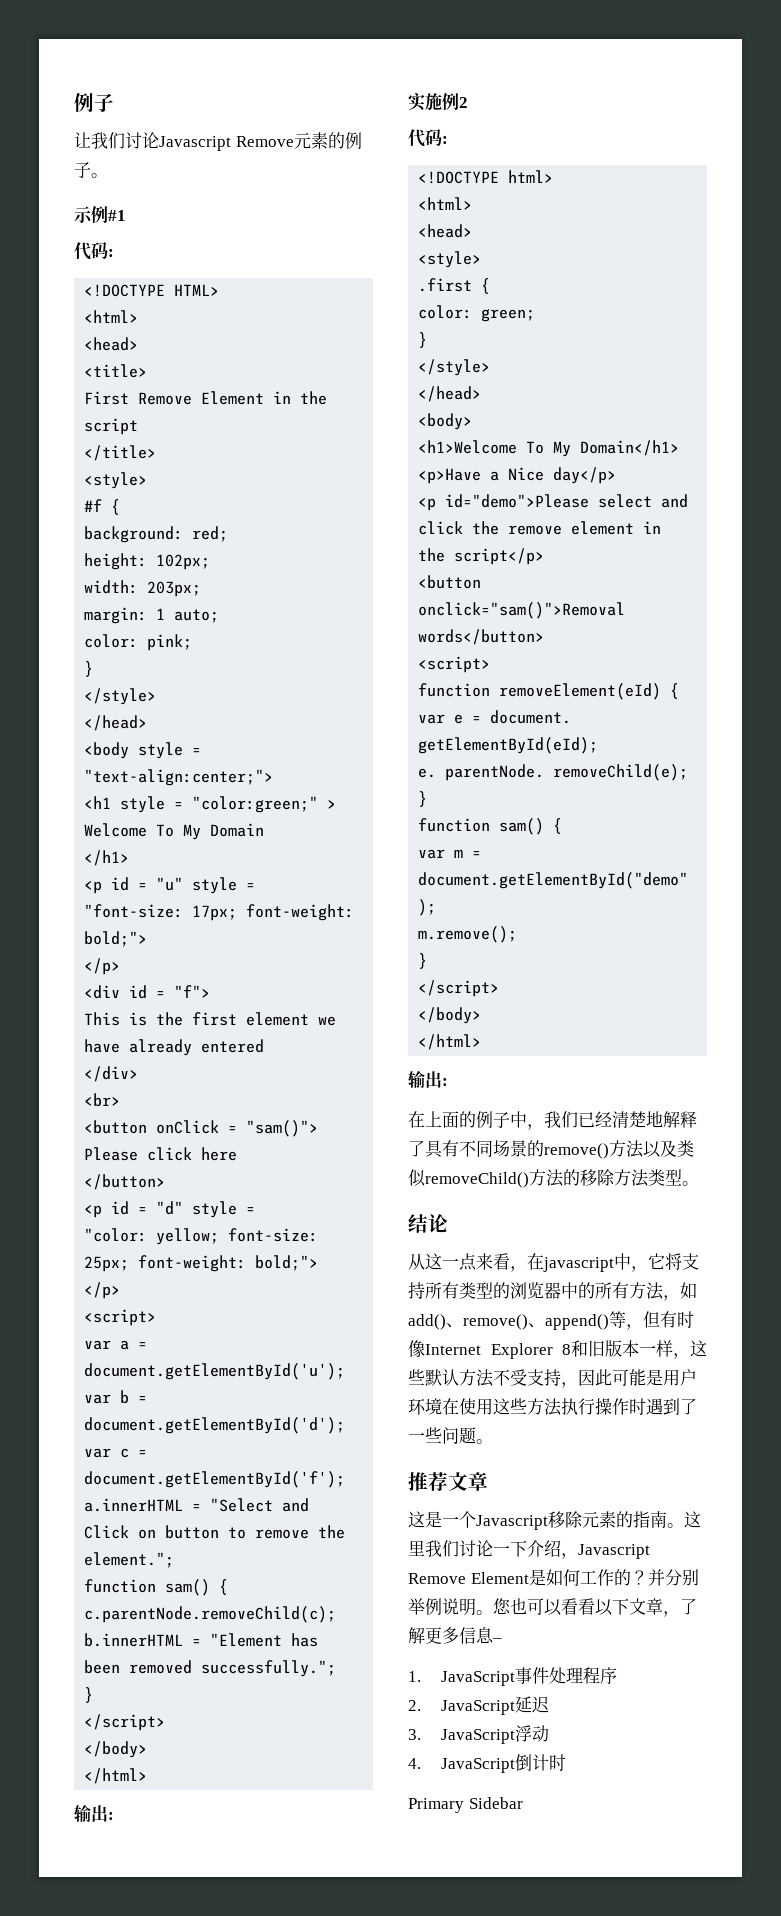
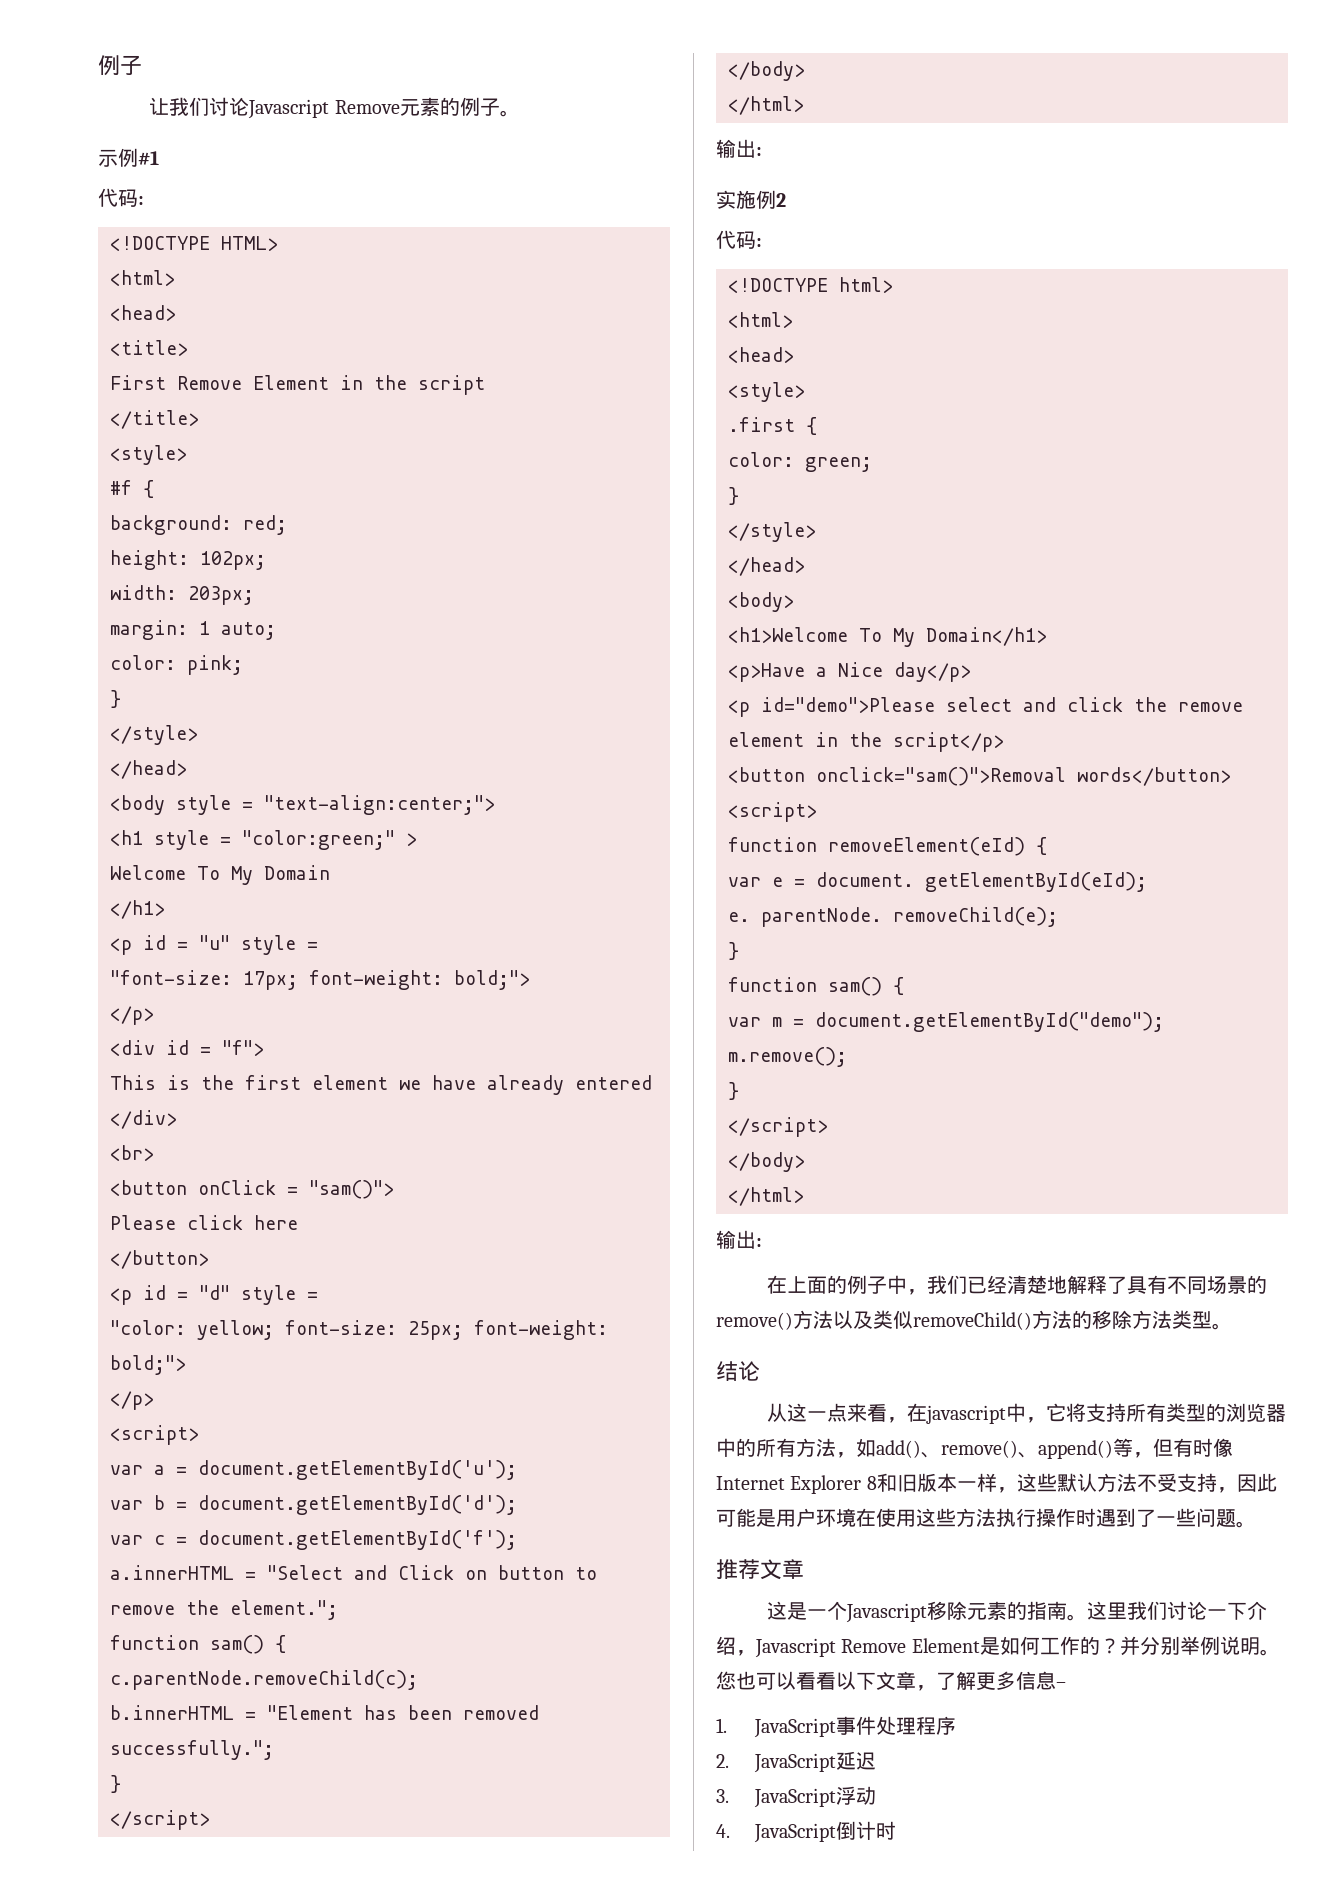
- Primary Sidebar

